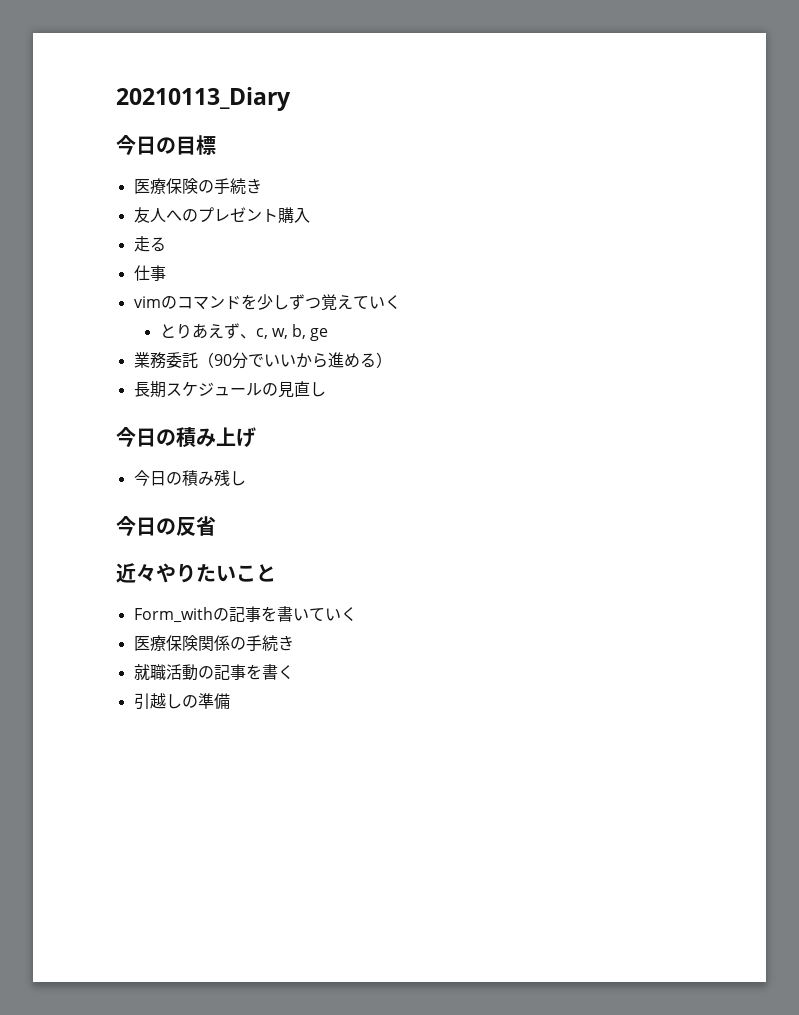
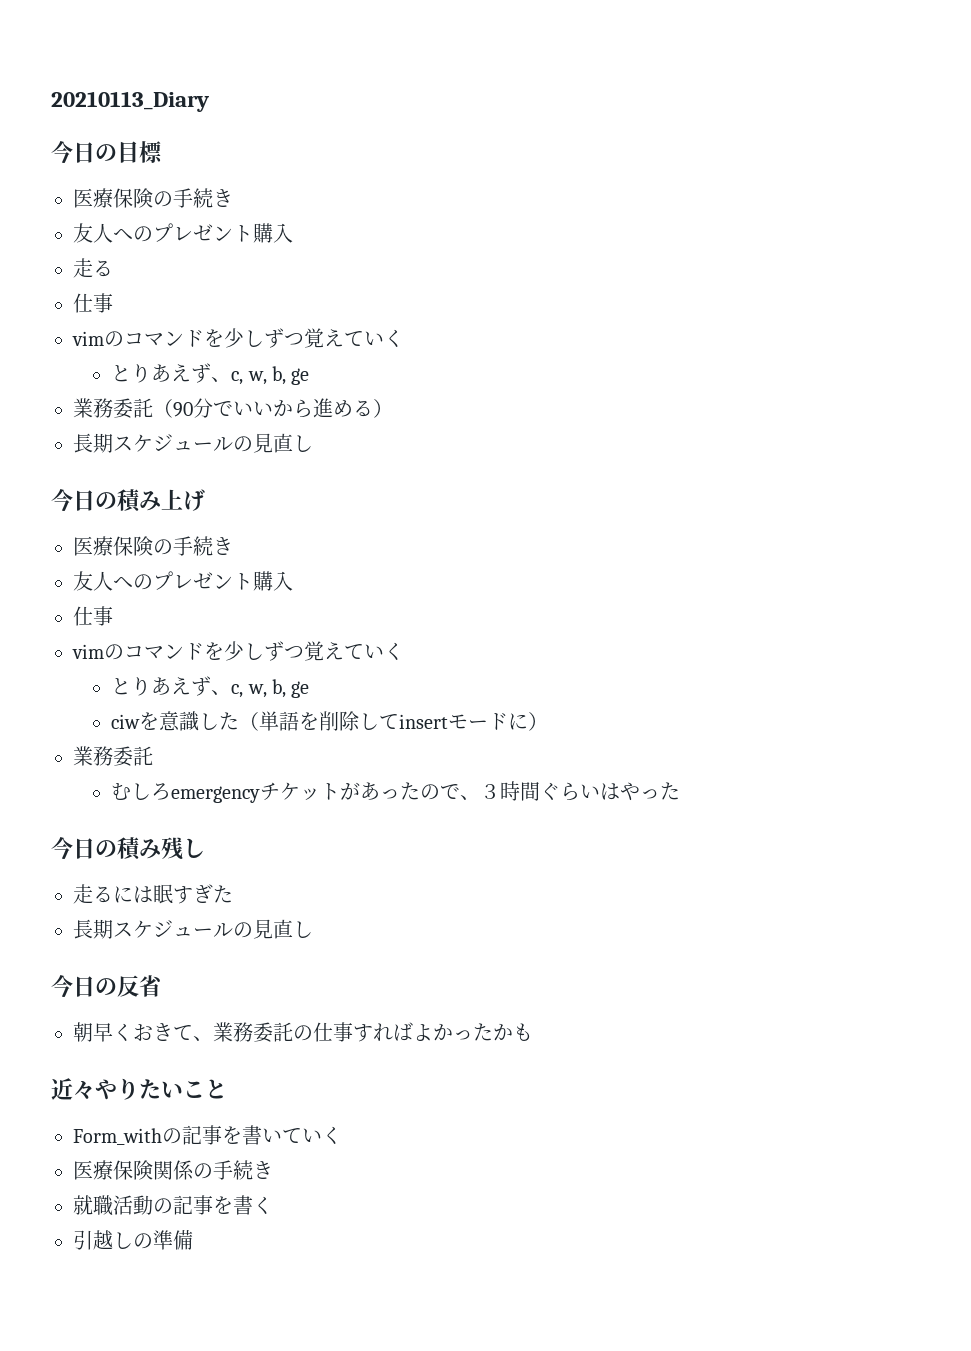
  今日の積み上げ
+ 医療保険の手続き
+ 友人へのプレゼント購入
+ 仕事
+ vimのコマンドを少しずつ覚えていく
+ とりあえず、c, w, b, ge
+ ciwを意識した（単語を削除してinsertモードに）
+ 業務委託
+ むしろemergencyチケットがあったので、３時間ぐらいはやった
  今日の積み残し
+ 走るには眠すぎた
+ 長期スケジュールの見直し
  今日の反省
+ 朝早くおきて、業務委託の仕事すればよかったかも

